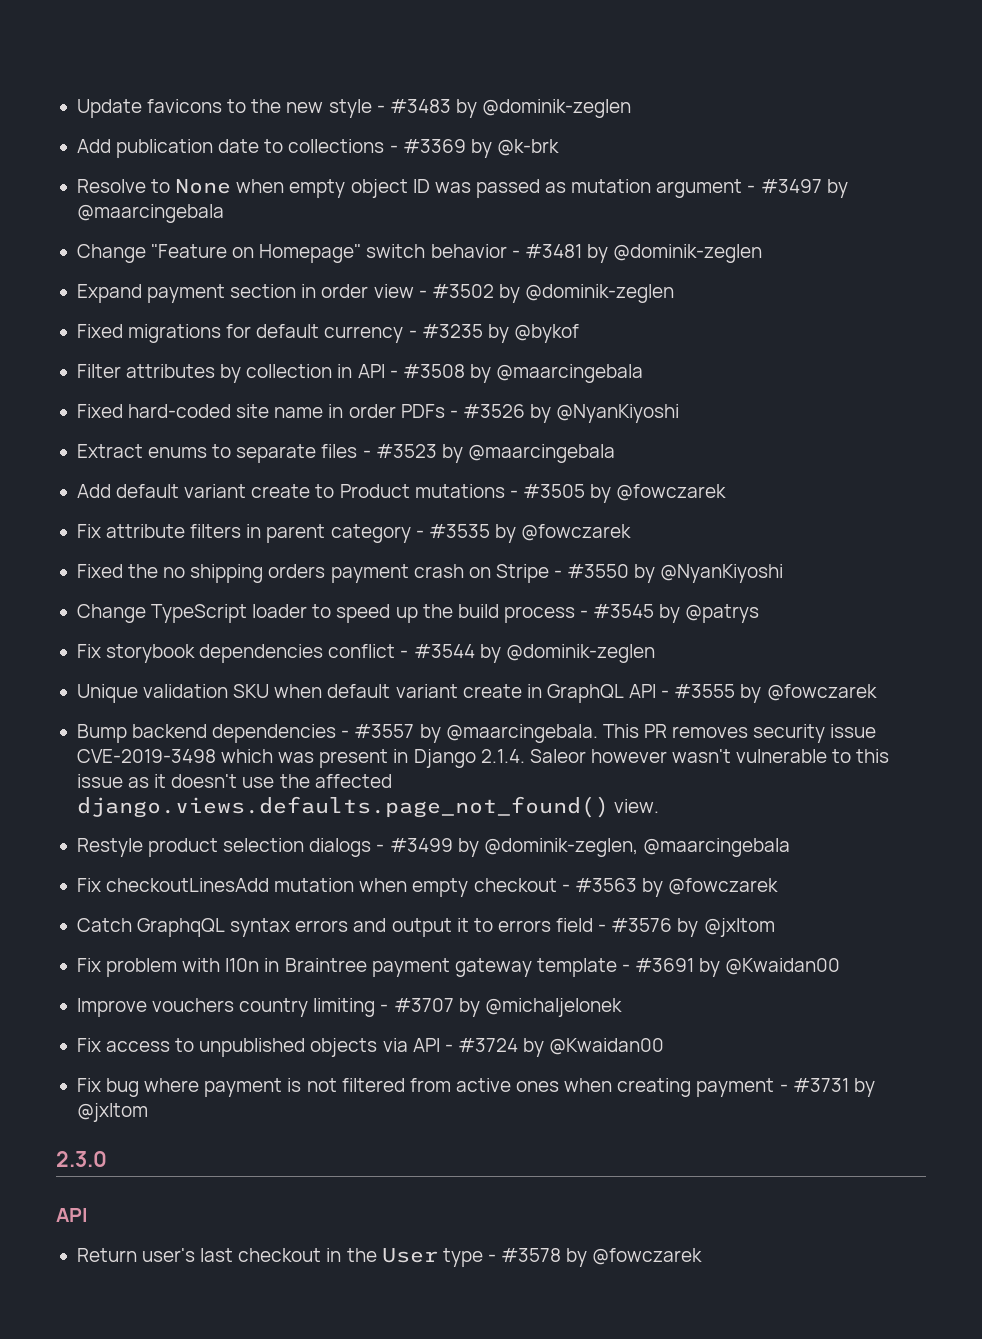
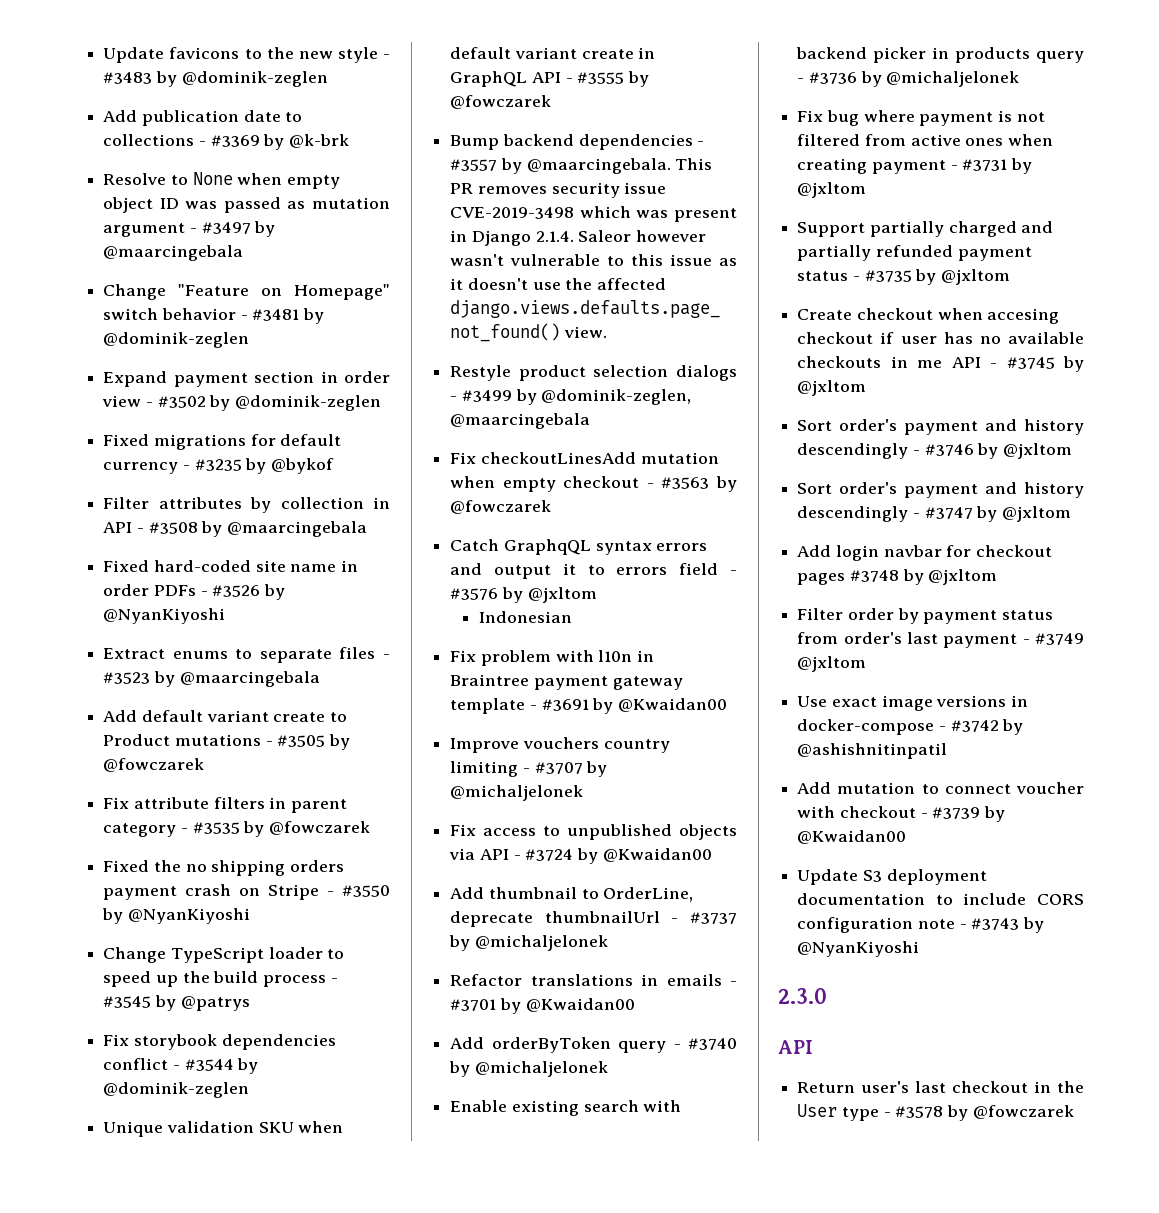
+ Indonesian
+ Add thumbnail to OrderLine, deprecate thumbnailUrl - #3737 by @michaljelonek
+ Refactor translations in emails - #3701 by @Kwaidan00
+ Add orderByToken query - #3740 by @michaljelonek
+ Enable existing search with backend picker in products query - #3736 by @michaljelonek
+ Support partially charged and partially refunded payment status - #3735 by @jxltom
+ Create checkout when accesing checkout if user has no available checkouts in me API - #3745 by @jxltom
+ Sort order's payment and history descendingly - #3746 by @jxltom
+ Sort order's payment and history descendingly - #3747 by @jxltom
+ Add login navbar for checkout pages #3748 by @jxltom
+ Filter order by payment status from order's last payment - #3749 @jxltom
+ Use exact image versions in docker-compose - #3742 by @ashishnitinpatil
+ Add mutation to connect voucher with checkout - #3739 by @Kwaidan00
+ Update S3 deployment documentation to include CORS configuration note - #3743 by @NyanKiyoshi

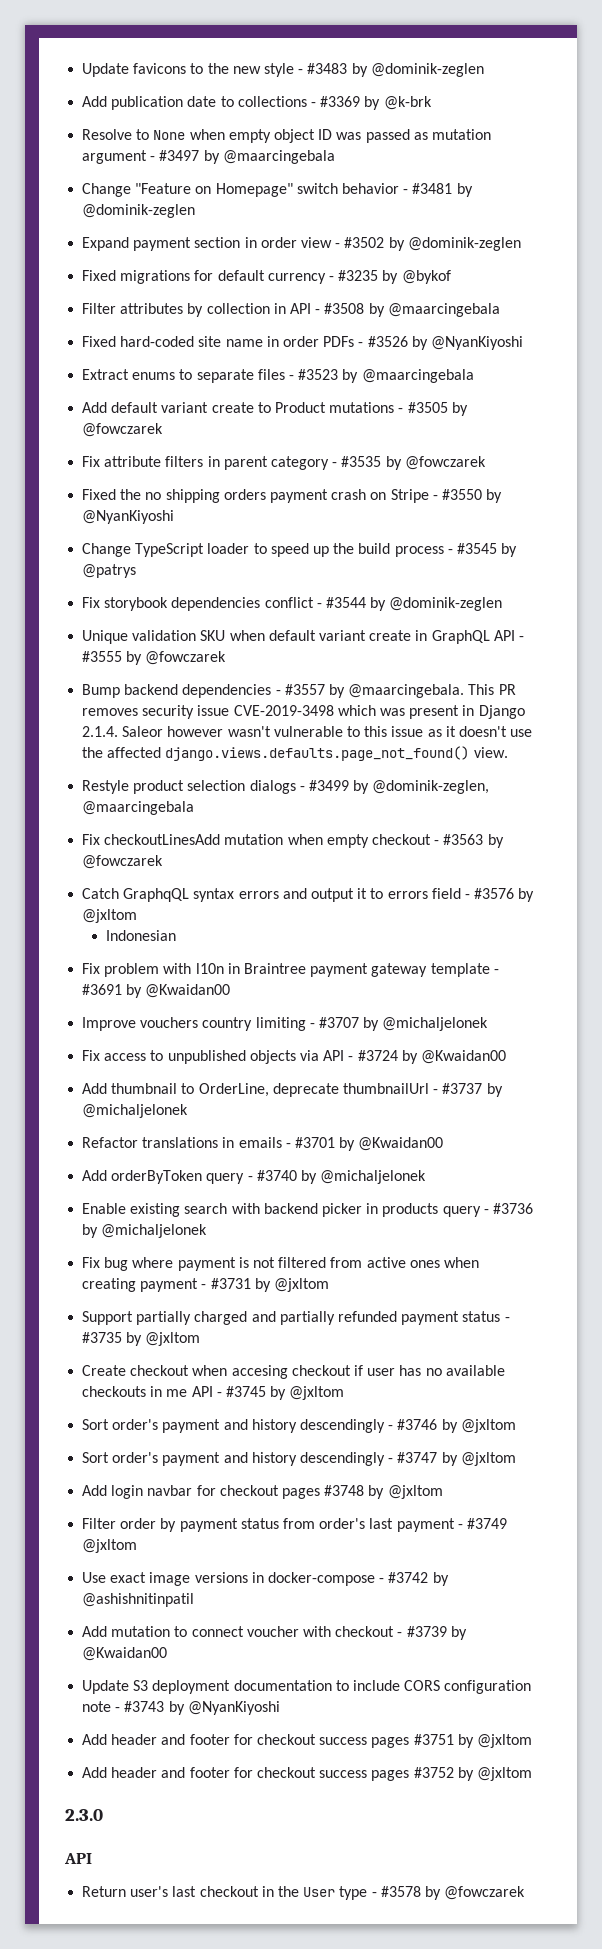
+ Add header and footer for checkout success pages #3751 by @jxltom
+ Add header and footer for checkout success pages #3752 by @jxltom

